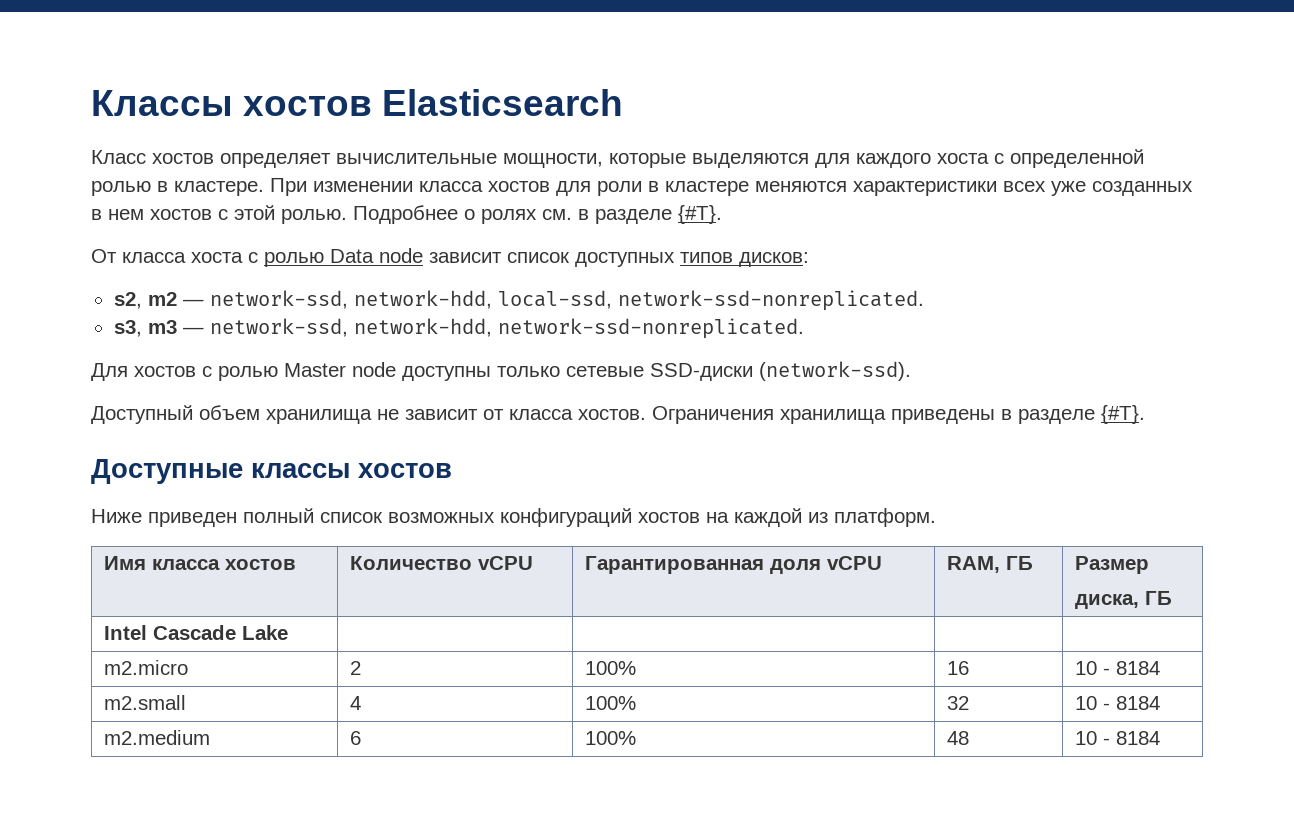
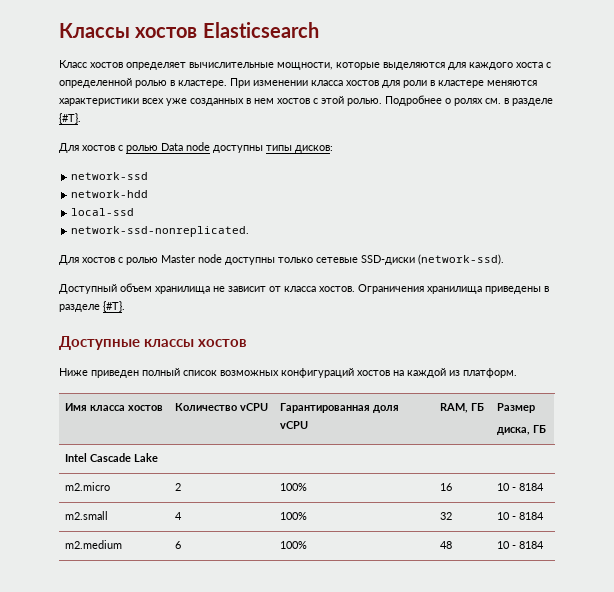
- От класса хоста с ролью Data node зависит список доступных типов дисков:
- s2, m2 — network-ssd, network-hdd, local-ssd, network-ssd-nonreplicated.
- s3, m3 — network-ssd, network-hdd, network-ssd-nonreplicated.
+ Для хостов с ролью Data node доступны типы дисков:
+ network-ssd
+ network-hdd
+ local-ssd
+ network-ssd-nonreplicated.

